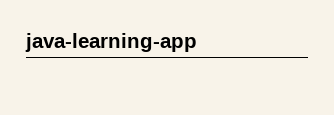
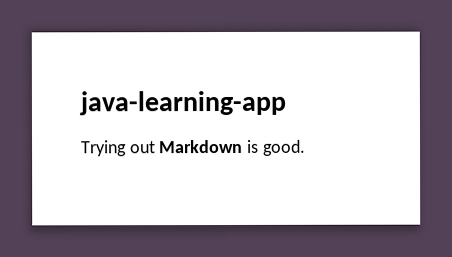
+ Trying out Markdown is good.

